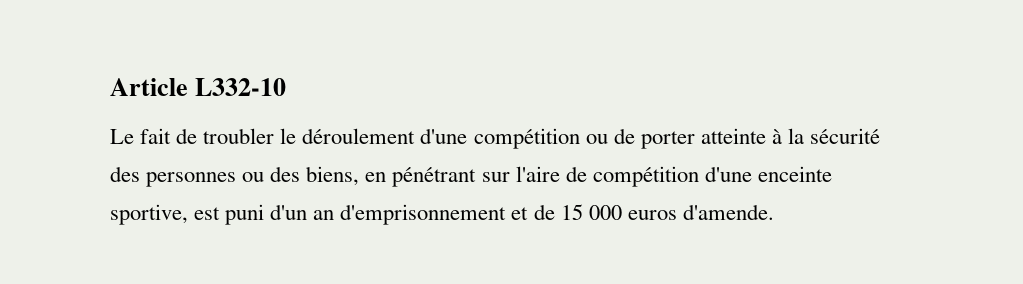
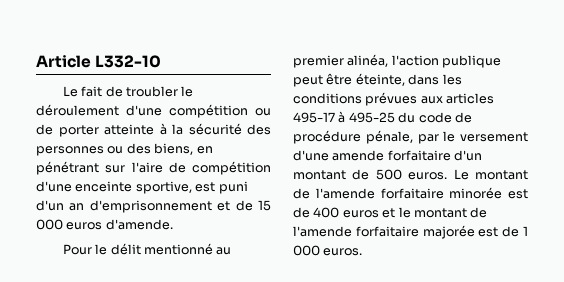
+ Pour le délit mentionné au premier alinéa, l'action publique peut être éteinte, dans les conditions prévues aux articles 495-17 à 495-25 du code de procédure pénale, par le versement d'une amende forfaitaire d'un montant de 500 euros. Le montant de l'amende forfaitaire minorée est de 400 euros et le montant de l'amende forfaitaire majorée est de 1 000 euros.

